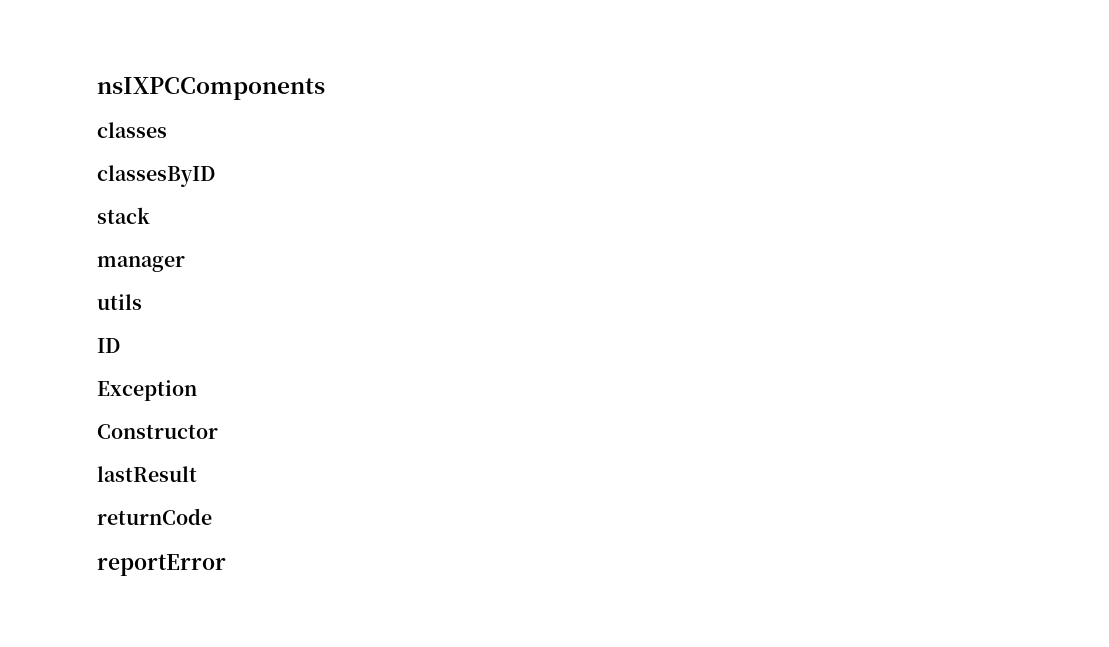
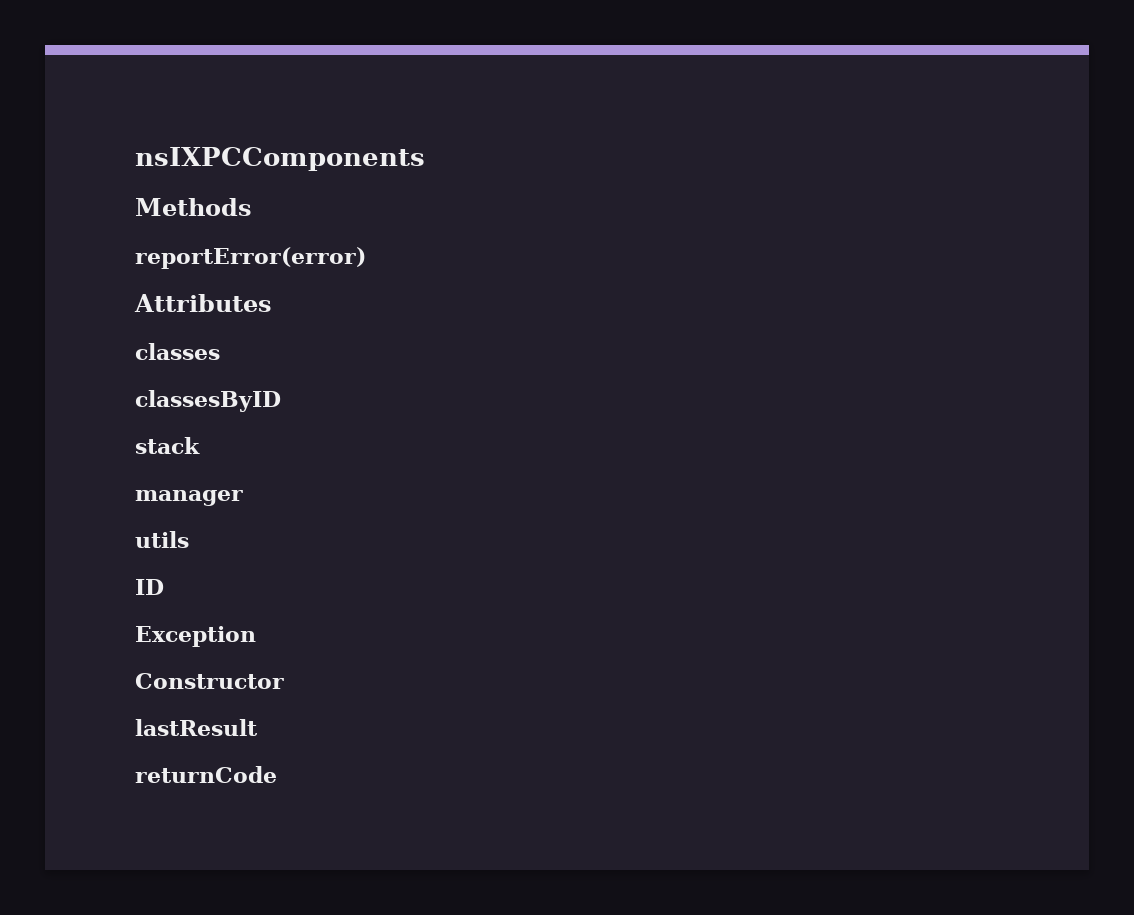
+ Methods
+ reportError(error)
+ Attributes
- reportError

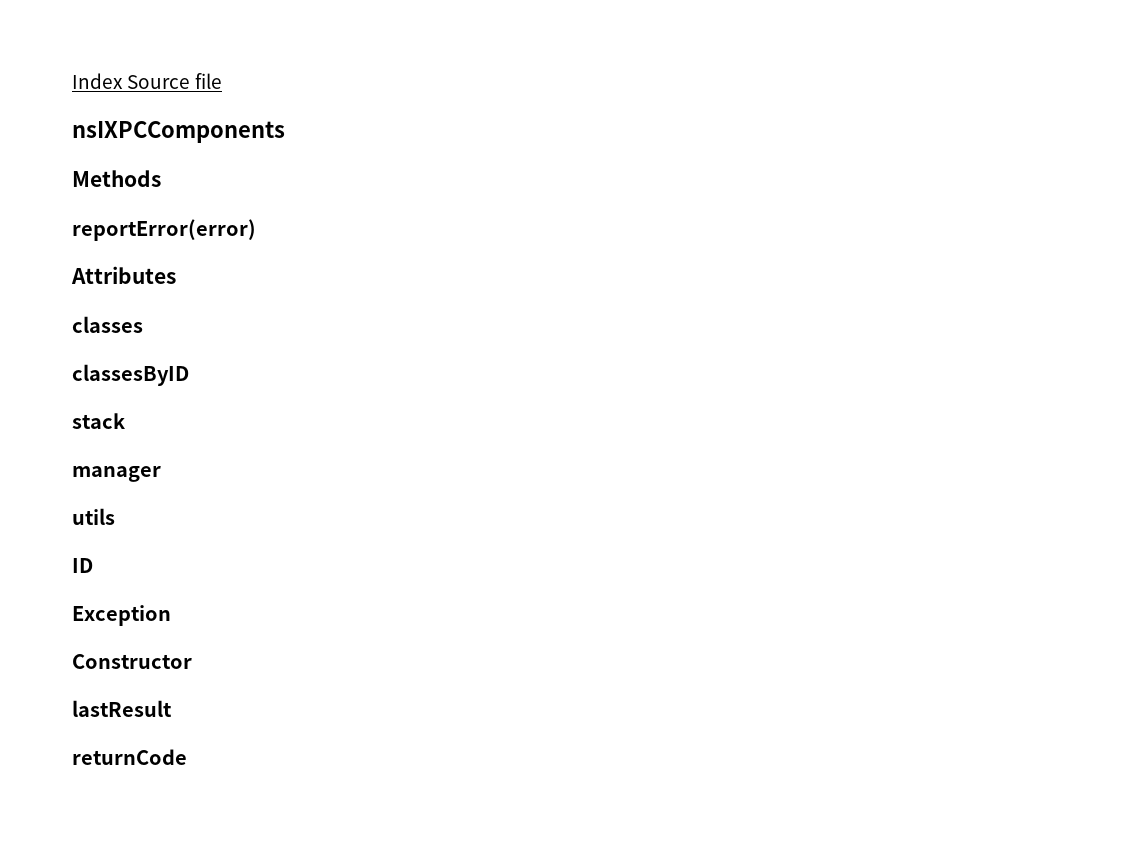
+ Index Source file

